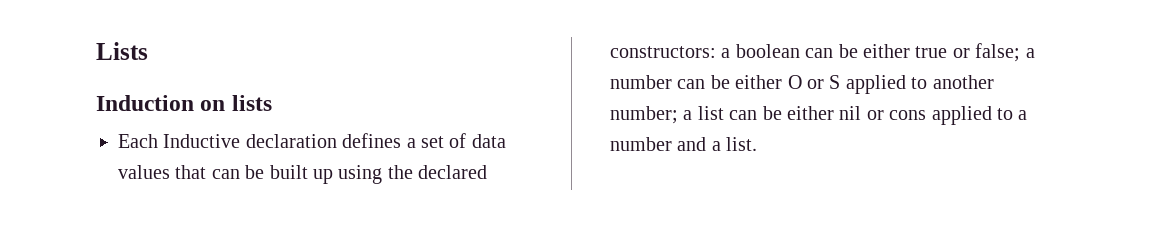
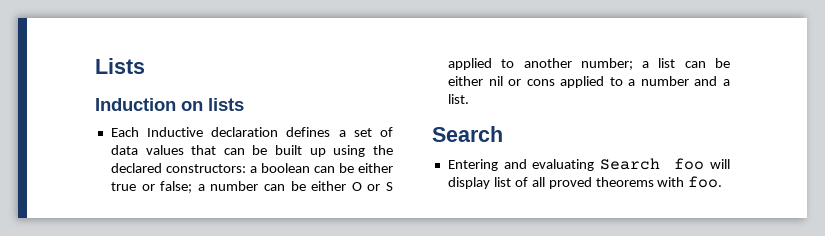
  Each Inductive declaration defines a set of data values that can be built up using the declared constructors: a boolean can be either true or false; a number can be either O or S applied to another number; a list can be either nil or cons applied to a number and a list.
+ Search
+ Entering and evaluating Search foo will display list of all proved theorems with foo.

